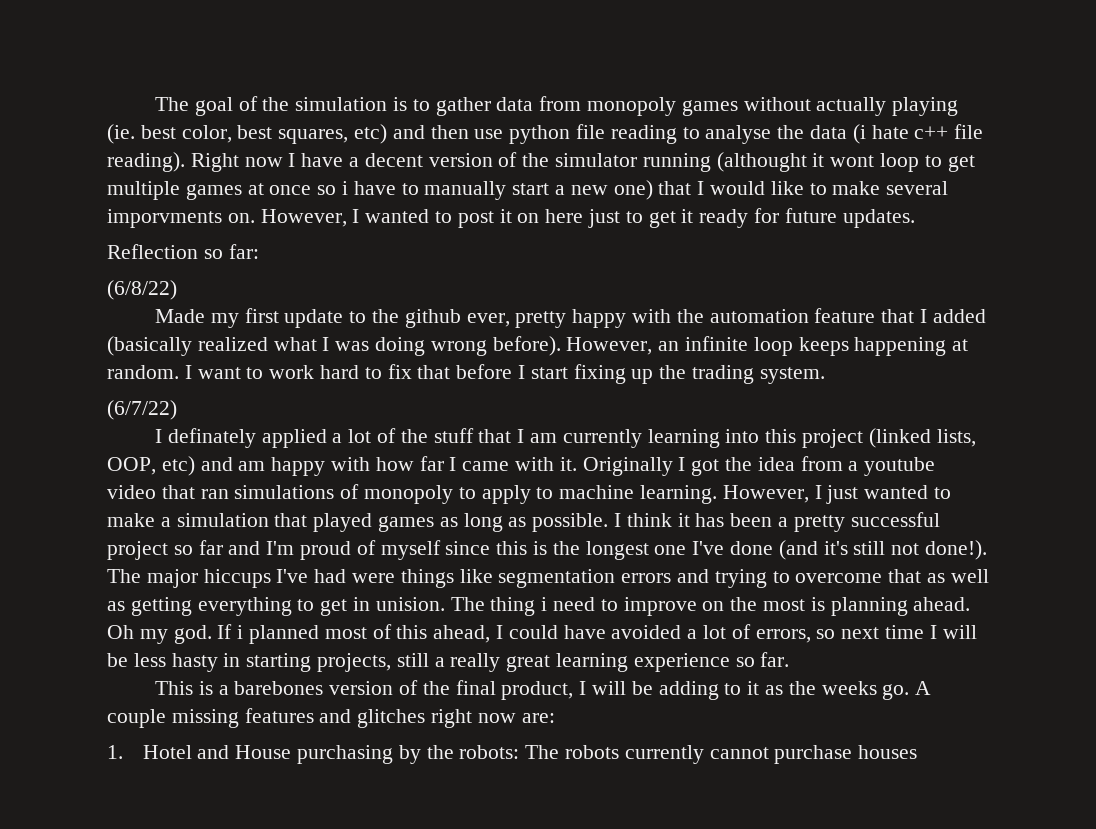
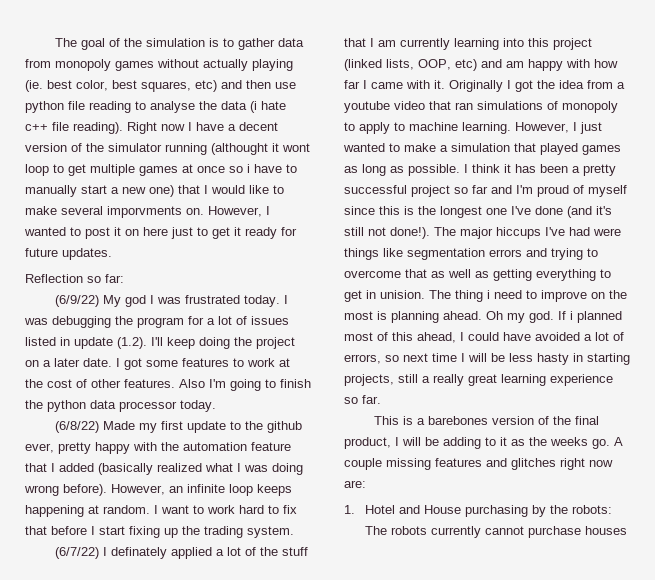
+ (6/9/22) My god I was frustrated today. I was debugging the program for a lot of issues listed in update (1.2). I'll keep doing the project on a later date. I got some features to work at the cost of other features. Also I'm going to finish the python data processor today.
- (6/8/22)
- Made my first update to the github ever, pretty happy with the automation feature that I added (basically realized what I was doing wrong before).
+ (6/8/22) Made my first update to the github ever, pretty happy with the automation feature that I added (basically realized what I was doing wrong before).
- (6/7/22)
- I definately applied a lot of the stuff that I am currently learning into this project (linked lists, OOP, etc) and am happy with how far I came with it.
+ (6/7/22) I definately applied a lot of the stuff that I am currently learning into this project (linked lists, OOP, etc) and am happy with how far I came with it.

